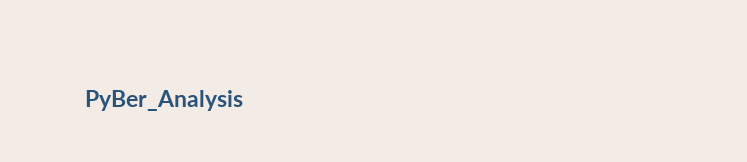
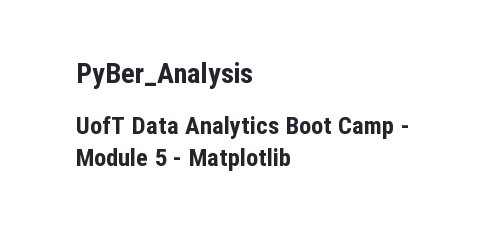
+ UofT Data Analytics Boot Camp - Module 5 - Matplotlib

